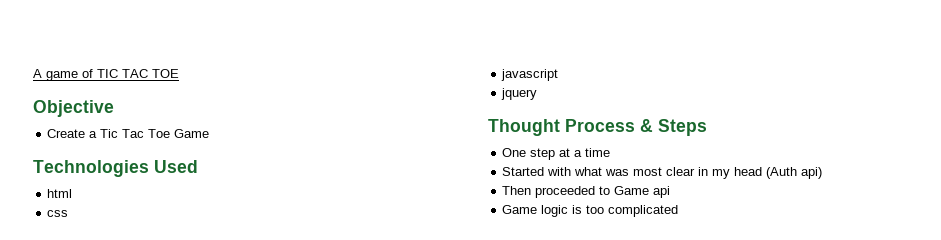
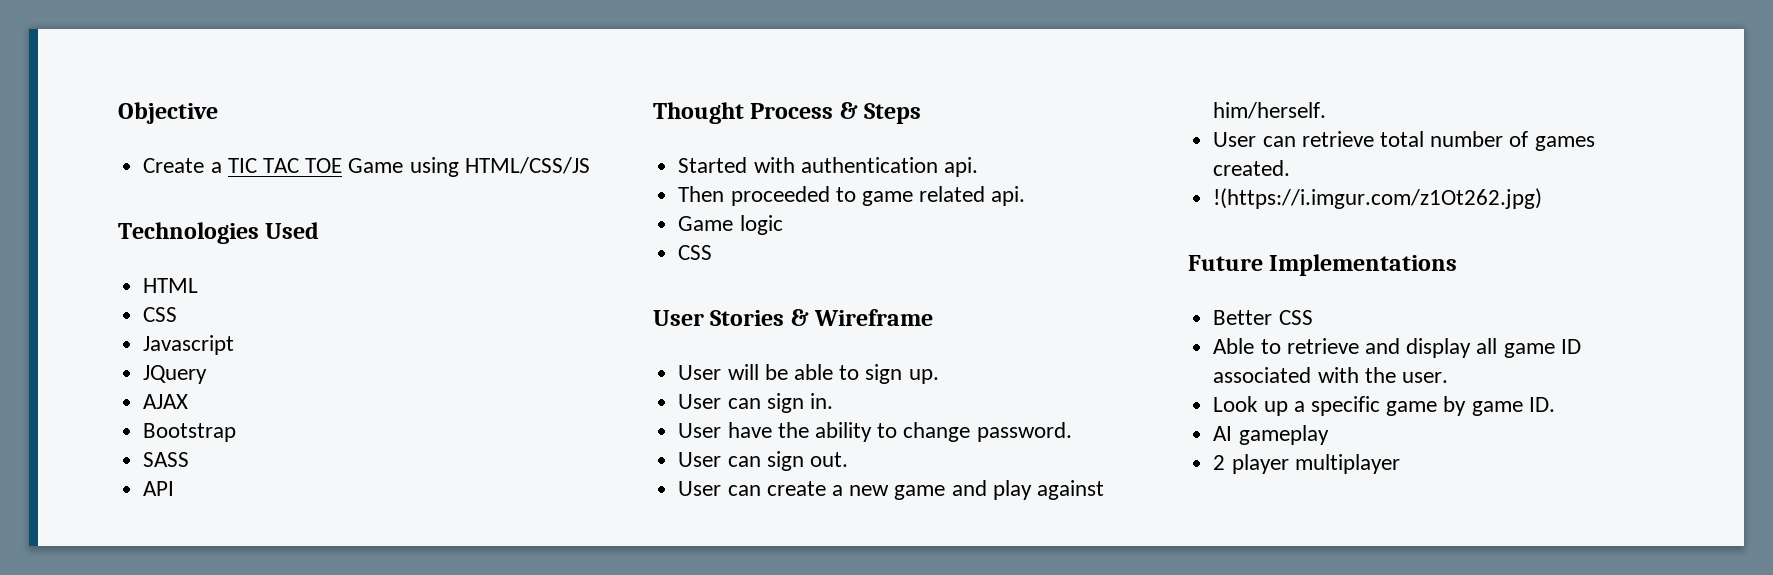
- A game of TIC TAC TOE
- Create a Tic Tac Toe Game
+ Create a TIC TAC TOE Game using HTML/CSS/JS
- html
- css
- javascript
- jquery
+ HTML
+ CSS
+ Javascript
+ JQuery
+ AJAX
+ Bootstrap
+ SASS
+ API
  Thought Process & Steps
- One step at a time
- Started with what was most clear in my head (Auth api)
+ Started with authentication api.
- Then proceeded to Game api
+ Then proceeded to game related api.
- Game logic is too complicated
+ Game logic
+ CSS
+ User Stories & Wireframe
+ User will be able to sign up.
+ User can sign in.
+ User have the ability to change password.
+ User can sign out.
+ User can create a new game and play against him/herself.
+ User can retrieve total number of games created.
+ !(https://i.imgur.com/z1Ot262.jpg)
+ Future Implementations
+ Better CSS
+ Able to retrieve and display all game ID associated with the user.
+ Look up a specific game by game ID.
+ AI gameplay
+ 2 player multiplayer

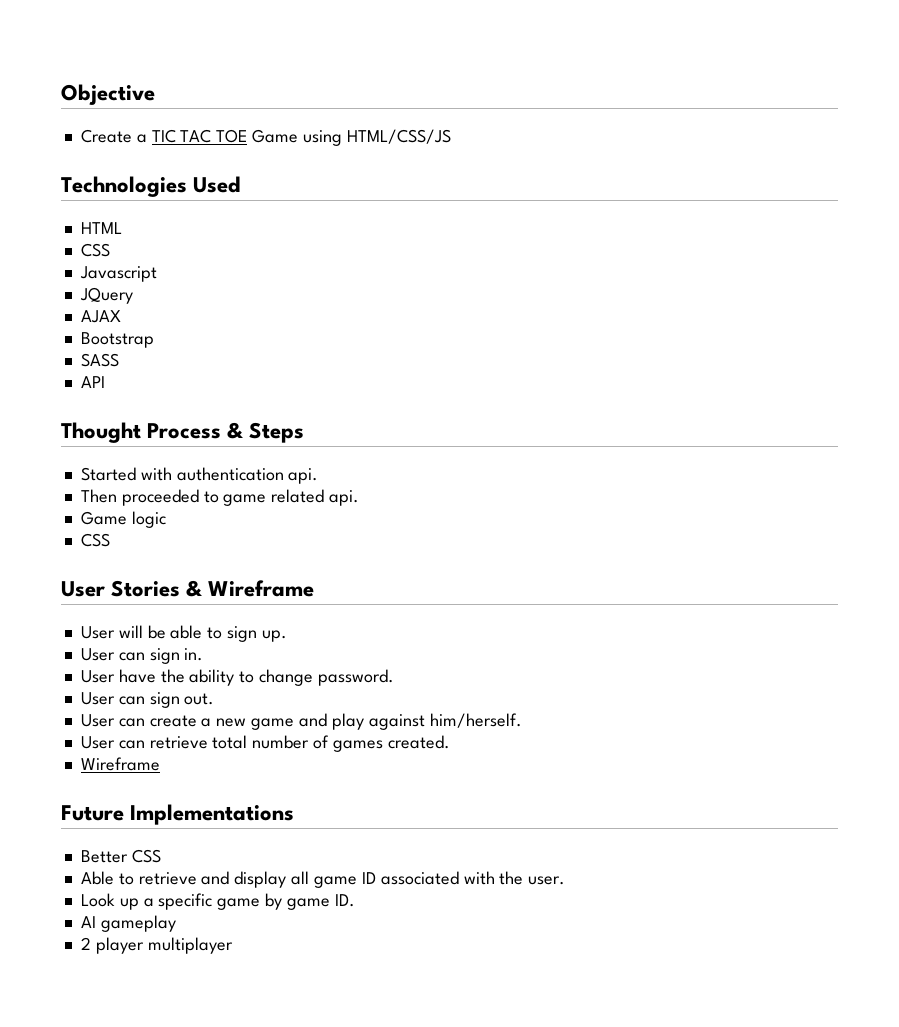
  User can retrieve total number of games created.
- !(https://i.imgur.com/z1Ot262.jpg)
+ Wireframe

